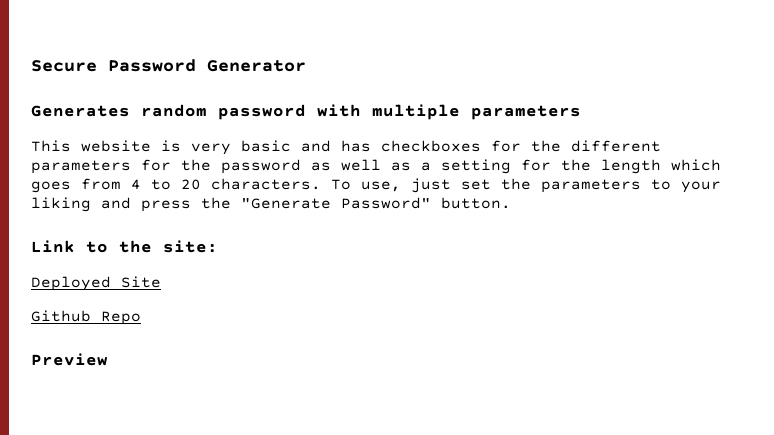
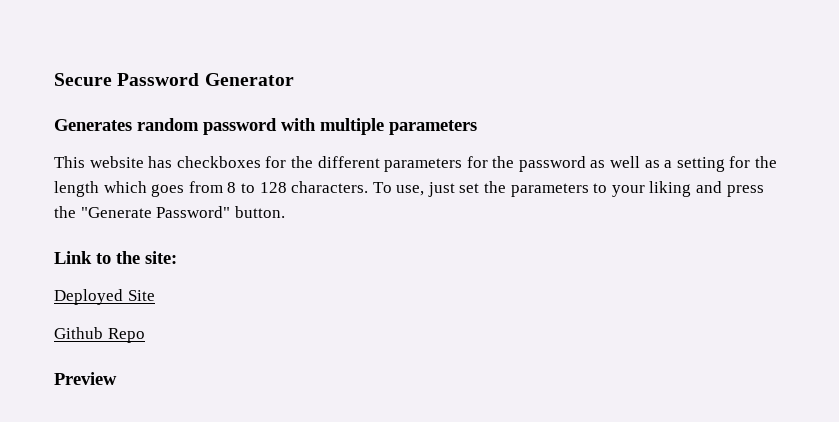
- This website is very basic and has checkboxes for the different parameters for the password as well as a setting for the length which goes from 4 to 20 characters.
+ This website has checkboxes for the different parameters for the password as well as a setting for the length which goes from 8 to 128 characters.

